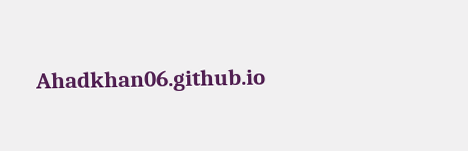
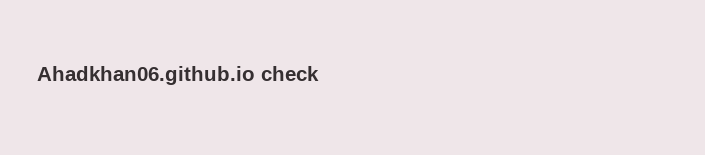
- Ahadkhan06.github.io
+ Ahadkhan06.github.io check

